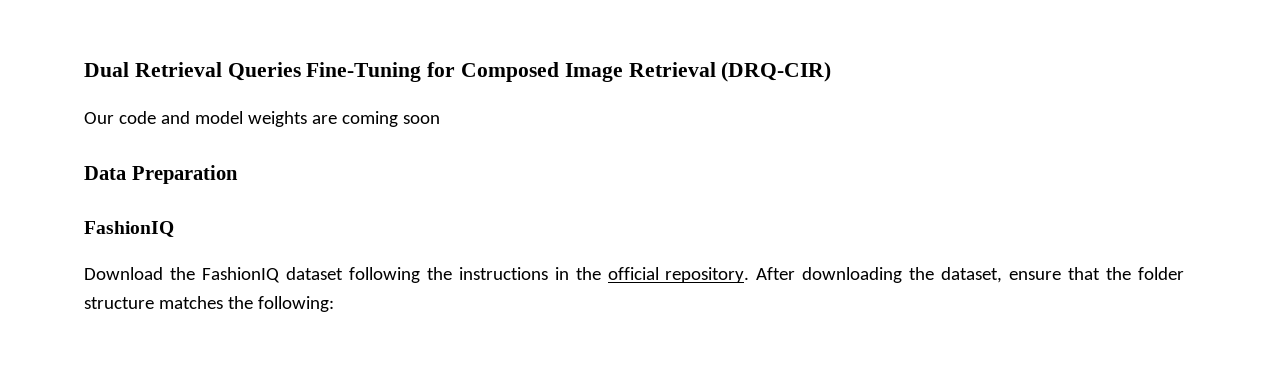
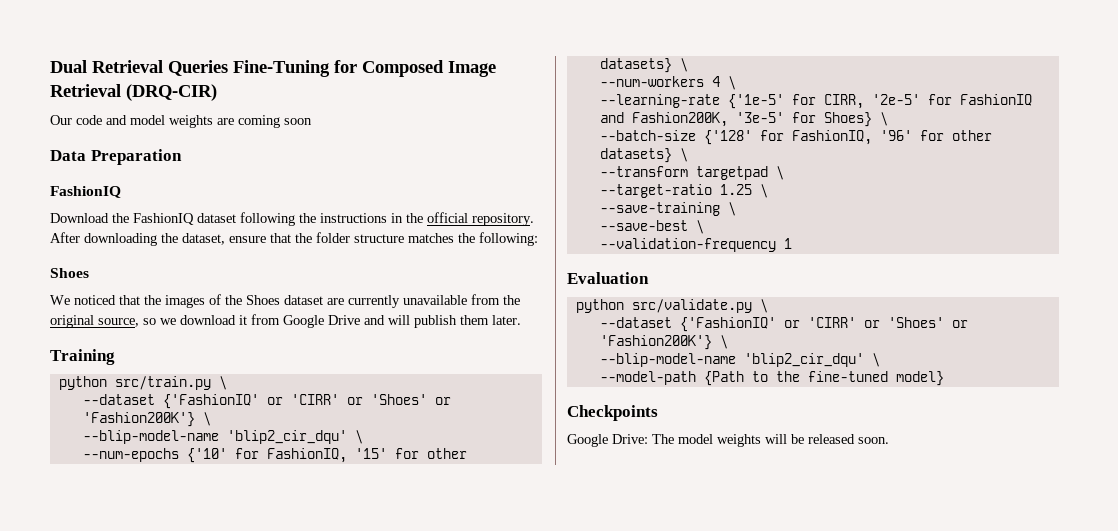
  After downloading the dataset, ensure that the folder structure matches the following:
+ Shoes
+ We noticed that the images of the Shoes dataset are currently unavailable from the original source, so we download it from Google Drive and will publish them later.
+ Training
+ python src/train.py \
+ --dataset {'FashionIQ' or 'CIRR' or 'Shoes' or 'Fashion200K'} \
+ --blip-model-name 'blip2_cir_dqu' \
+ --num-epochs {'10' for FashionIQ, '15' for other datasets} \
+ --num-workers 4 \
+ --learning-rate {'1e-5' for CIRR, '2e-5' for FashionIQ and Fashion200K, '3e-5' for Shoes} \
+ --batch-size {'128' for FashionIQ, '96' for other datasets} \
+ --transform targetpad \
+ --target-ratio 1.25 \
+ --save-training \
+ --save-best \
+ --validation-frequency 1
+ Evaluation
+ python src/validate.py \
+ --dataset {'FashionIQ' or 'CIRR' or 'Shoes' or 'Fashion200K'} \
+ --blip-model-name 'blip2_cir_dqu' \
+ --model-path {Path to the fine-tuned model}
+ Checkpoints
+ Google Drive: The model weights will be released soon.

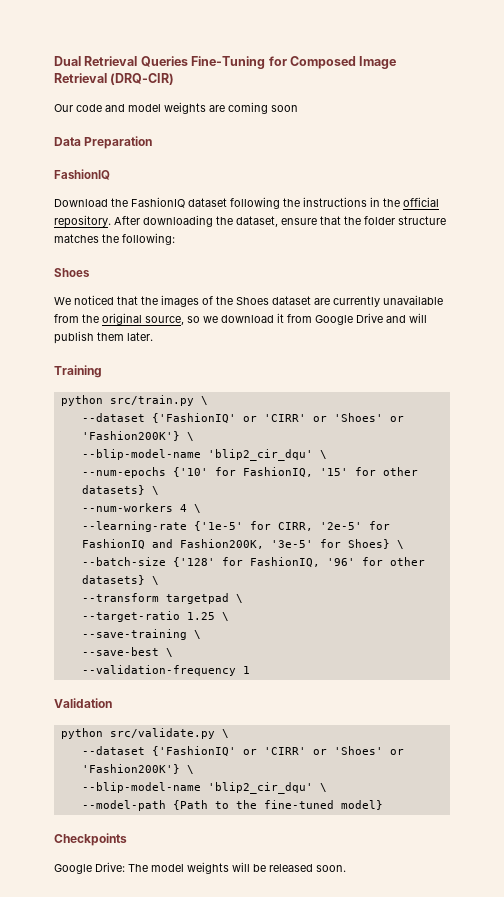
- Evaluation
+ Validation

